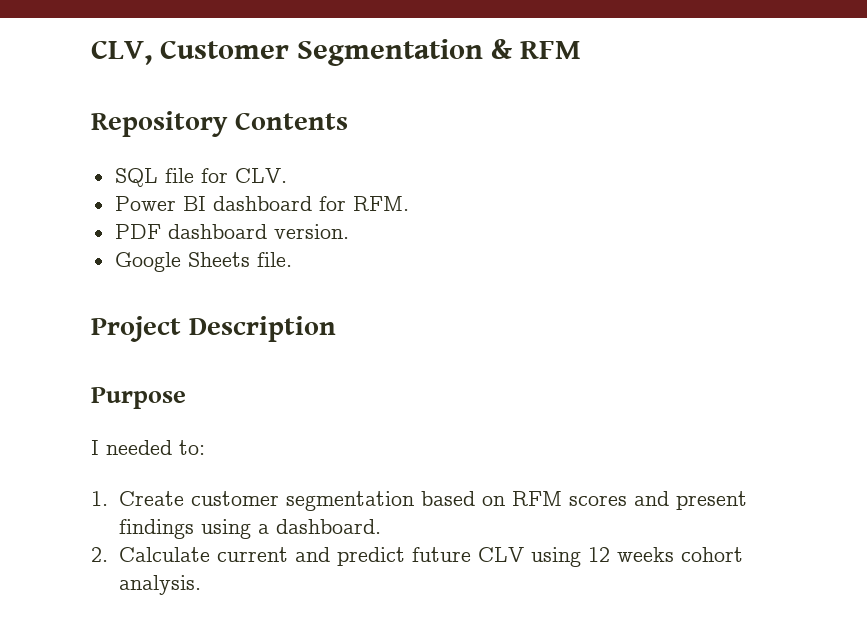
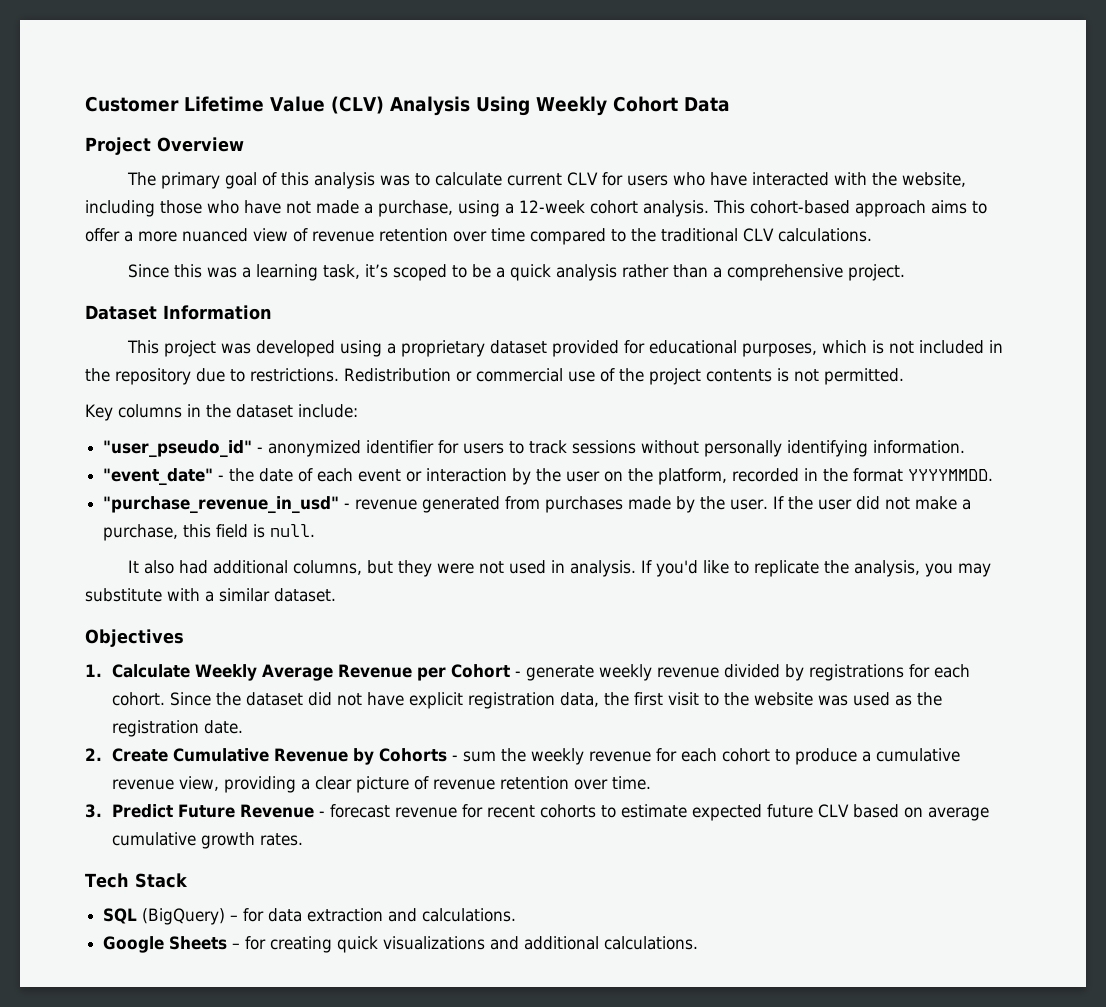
- CLV, Customer Segmentation & RFM
- Repository Contents
- SQL file for CLV.
- Power BI dashboard for RFM.
- PDF dashboard version.
- Google Sheets file.
- Project Description
- Purpose
- I needed to:
- 1. Create customer segmentation based on RFM scores and present findings using a dashboard.
- 2. Calculate current and predict future CLV using 12 weeks cohort analysis.
+ Customer Lifetime Value (CLV) Analysis Using Weekly Cohort Data
+ Project Overview
+ The primary goal of this analysis was to calculate current CLV for users who have interacted with the website, including those who have not made a purchase, using a 12-week cohort analysis. This cohort-based approach aims to offer a more nuanced view of revenue retention over time compared to the traditional CLV calculations.
+ Since this was a learning task, it’s scoped to be a quick analysis rather than a comprehensive project.
+ Dataset Information
+ This project was developed using a proprietary dataset provided for educational purposes, which is not included in the repository due to restrictions. Redistribution or commercial use of the project contents is not permitted.
+ Key columns in the dataset include:
+ "user_pseudo_id" - anonymized identifier for users to track sessions without personally identifying information.
+ "event_date" - the date of each event or interaction by the user on the platform, recorded in the format YYYYMMDD.
+ "purchase_revenue_in_usd" - revenue generated from purchases made by the user. If the user did not make a purchase, this field is null.
+ It also had additional columns, but they were not used in analysis. If you'd like to replicate the analysis, you may substitute with a similar dataset.
+ Objectives
+ 1. Calculate Weekly Average Revenue per Cohort - generate weekly revenue divided by registrations for each cohort. Since the dataset did not have explicit registration data, the first visit to the website was used as the registration date.
+ 2. Create Cumulative Revenue by Cohorts - sum the weekly revenue for each cohort to produce a cumulative revenue view, providing a clear picture of revenue retention over time.
+ 3. Predict Future Revenue - forecast revenue for recent cohorts to estimate expected future CLV based on average cumulative growth rates.
+ Tech Stack
+ SQL (BigQuery) – for data extraction and calculations.
+ Google Sheets – for creating quick visualizations and additional calculations.

